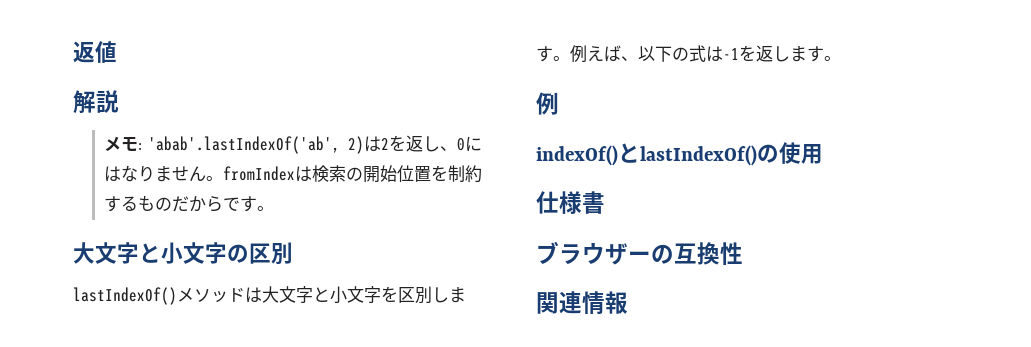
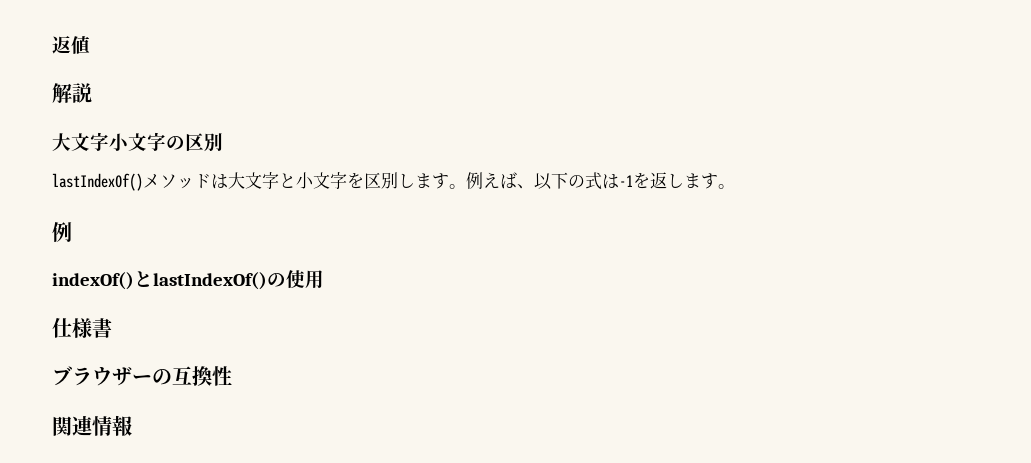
- メモ: 'abab'.lastIndexOf('ab', 2)は2を返し、0にはなりません。fromIndexは検索の開始位置を制約するものだからです。
- 大文字と小文字の区別
+ 大文字小文字の区別

